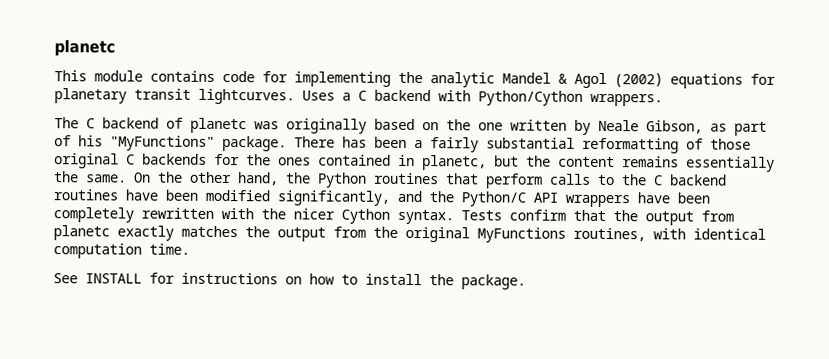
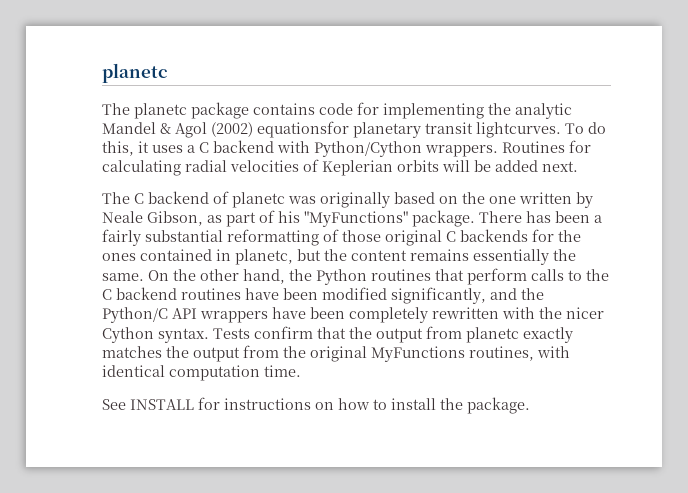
- This module contains code for implementing the analytic Mandel & Agol (2002) equations for planetary transit lightcurves.
+ The planetc package contains code for implementing the analytic Mandel & Agol (2002) equationsfor planetary transit lightcurves.
- Uses a C backend with Python/Cython wrappers.
+ To do this, it uses a C backend with Python/Cython wrappers. Routines for calculating radial velocities of Keplerian orbits will be added next.

